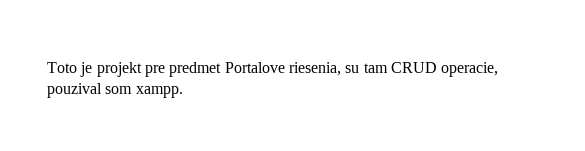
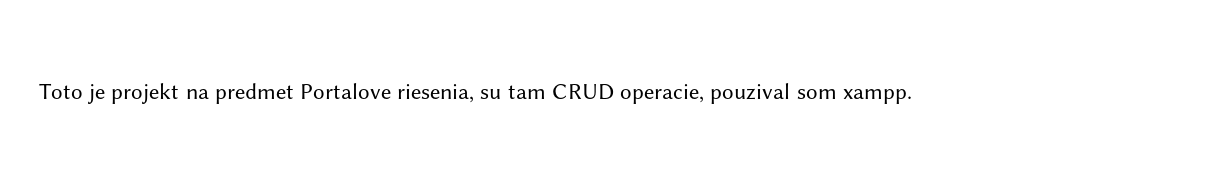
- Toto je projekt pre predmet Portalove riesenia, su tam CRUD operacie, pouzival som xampp.
+ Toto je projekt na predmet Portalove riesenia, su tam CRUD operacie, pouzival som xampp.

